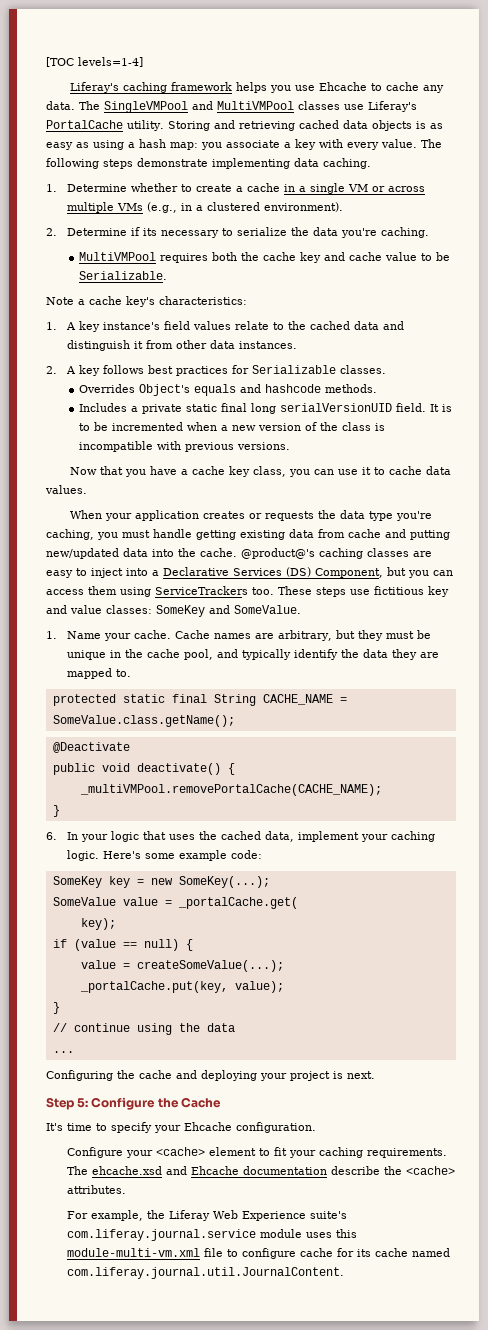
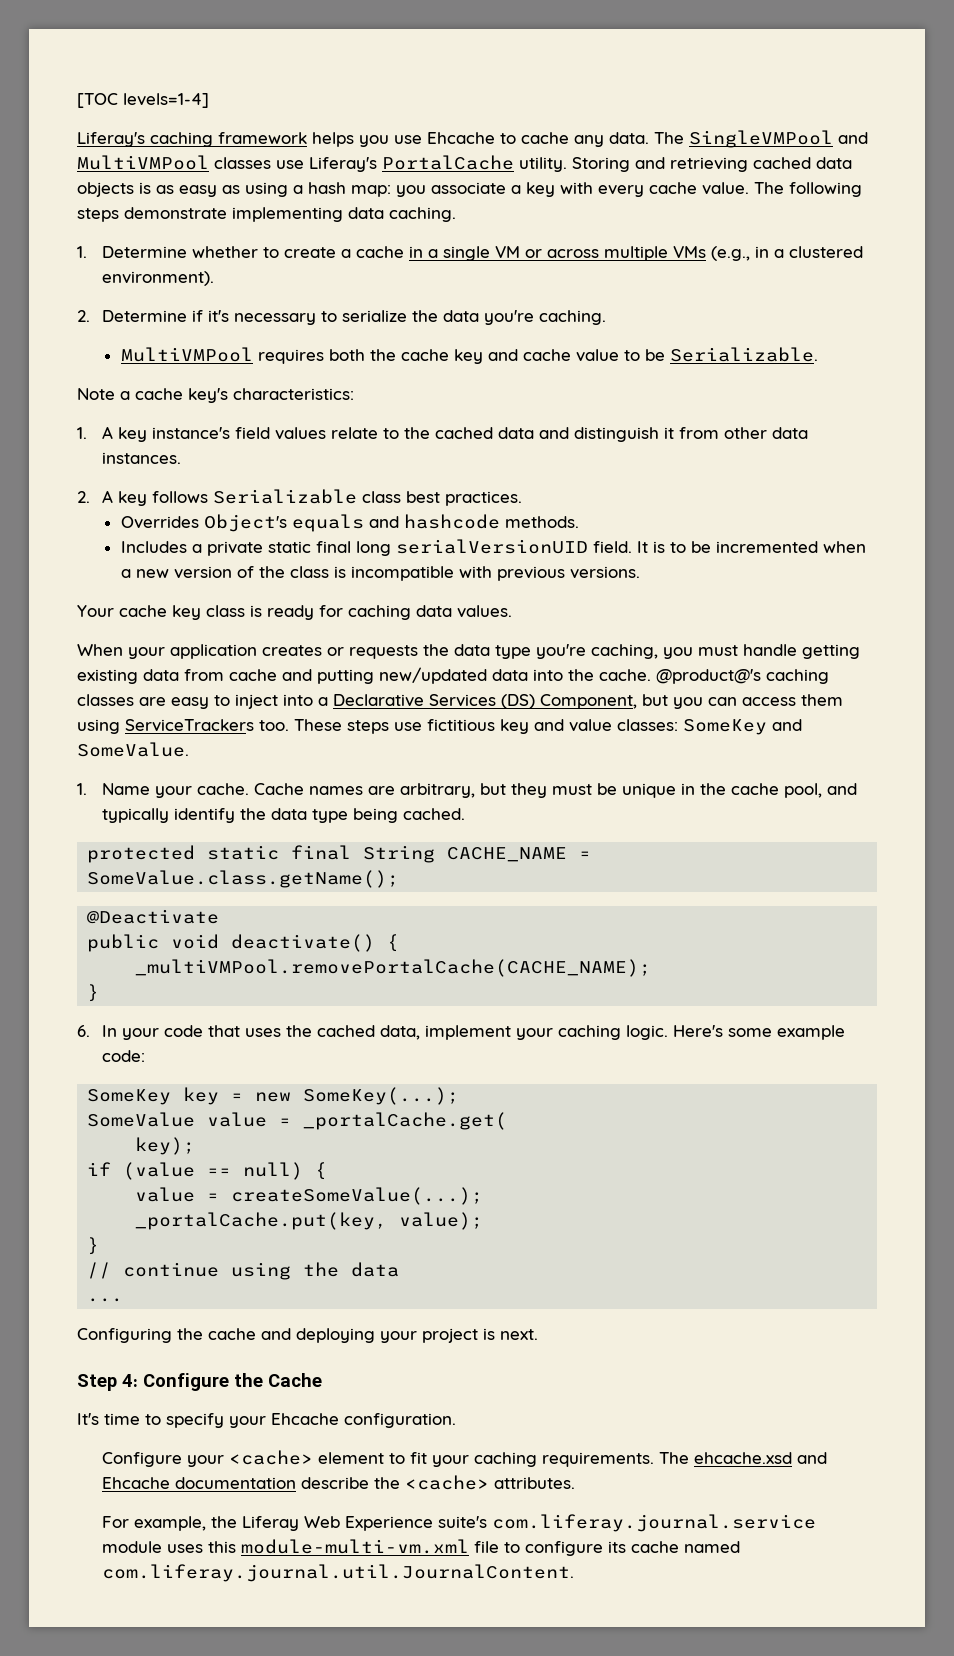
- Storing and retrieving cached data objects is as easy as using a hash map: you associate a key with every value.
+ Storing and retrieving cached data objects is as easy as using a hash map: you associate a key with every cache value.
- 2. Determine if its necessary to serialize the data you're caching.
+ 2. Determine if it's necessary to serialize the data you're caching.
- 2. A key follows best practices for Serializable classes.
+ 2. A key follows Serializable class best practices.
- Now that you have a cache key class, you can use it to cache data values.
+ Your cache key class is ready for caching data values.
- Cache names are arbitrary, but they must be unique in the cache pool, and typically identify the data they are mapped to.
+ Cache names are arbitrary, but they must be unique in the cache pool, and typically identify the data type being cached.
- 6. In your logic that uses the cached data, implement your caching logic.
+ 6. In your code that uses the cached data, implement your caching logic.
- Step 5: Configure the Cache
+ Step 4: Configure the Cache
- For example, the Liferay Web Experience suite's com.liferay.journal.service module uses this module-multi-vm.xml file to configure cache for its cache named com.liferay.journal.util.JournalContent.
+ For example, the Liferay Web Experience suite's com.liferay.journal.service module uses this module-multi-vm.xml file to configure its cache named com.liferay.journal.util.JournalContent.

